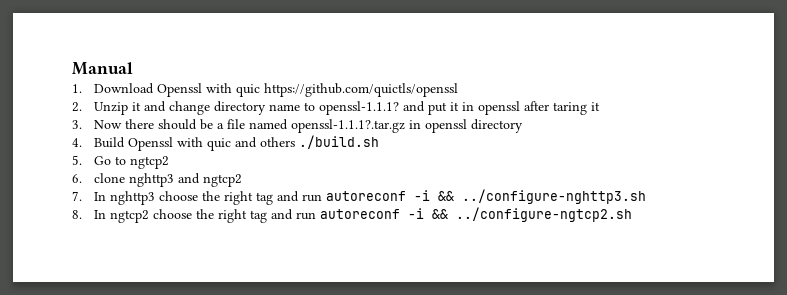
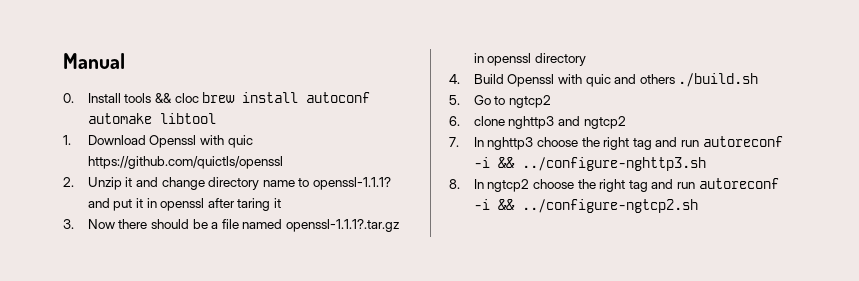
+ 0. Install tools && cloc brew install autoconf automake libtool

